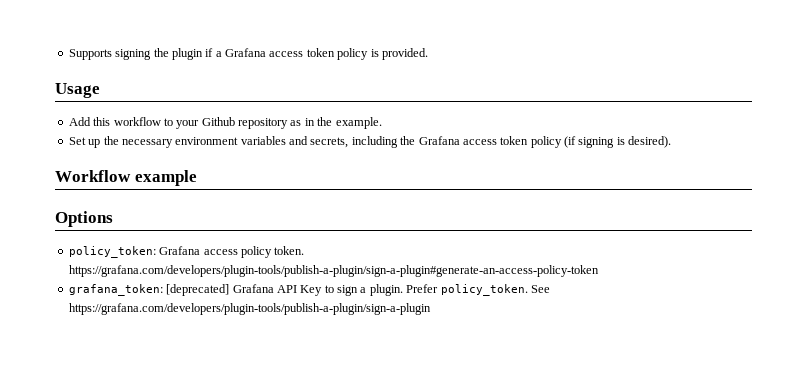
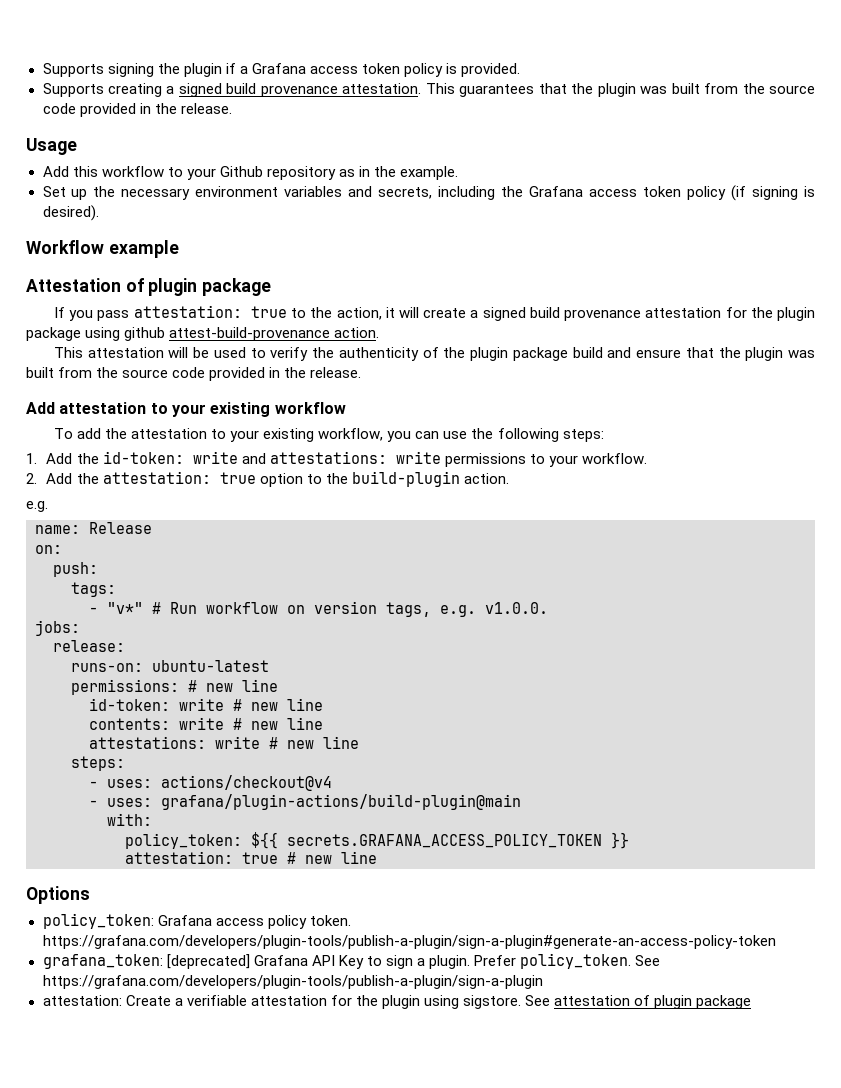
+ Supports creating a signed build provenance attestation. This guarantees that the plugin was built from the source code provided in the release.
+ Attestation of plugin package
+ If you pass attestation: true to the action, it will create a signed build provenance attestation for the plugin package using github attest-build-provenance action.
+ This attestation will be used to verify the authenticity of the plugin package build and ensure that the plugin was built from the source code provided in the release.
+ Add attestation to your existing workflow
+ To add the attestation to your existing workflow, you can use the following steps:
+ 1. Add the id-token: write and attestations: write permissions to your workflow.
+ 2. Add the attestation: true option to the build-plugin action.
+ e.g.
+ name: Release
+ on:
+ push:
+ tags:
+ - "v*" # Run workflow on version tags, e.g. v1.0.0.
+ jobs:
+ release:
+ runs-on: ubuntu-latest
+ permissions: # new line
+ id-token: write # new line
+ contents: write # new line
+ attestations: write # new line
+ steps:
+ - uses: actions/checkout@v4
+ - uses: grafana/plugin-actions/build-plugin@main
+ with:
+ policy_token: ${{ secrets.GRAFANA_ACCESS_POLICY_TOKEN }}
+ attestation: true # new line
+ attestation: Create a verifiable attestation for the plugin using sigstore. See attestation of plugin package

